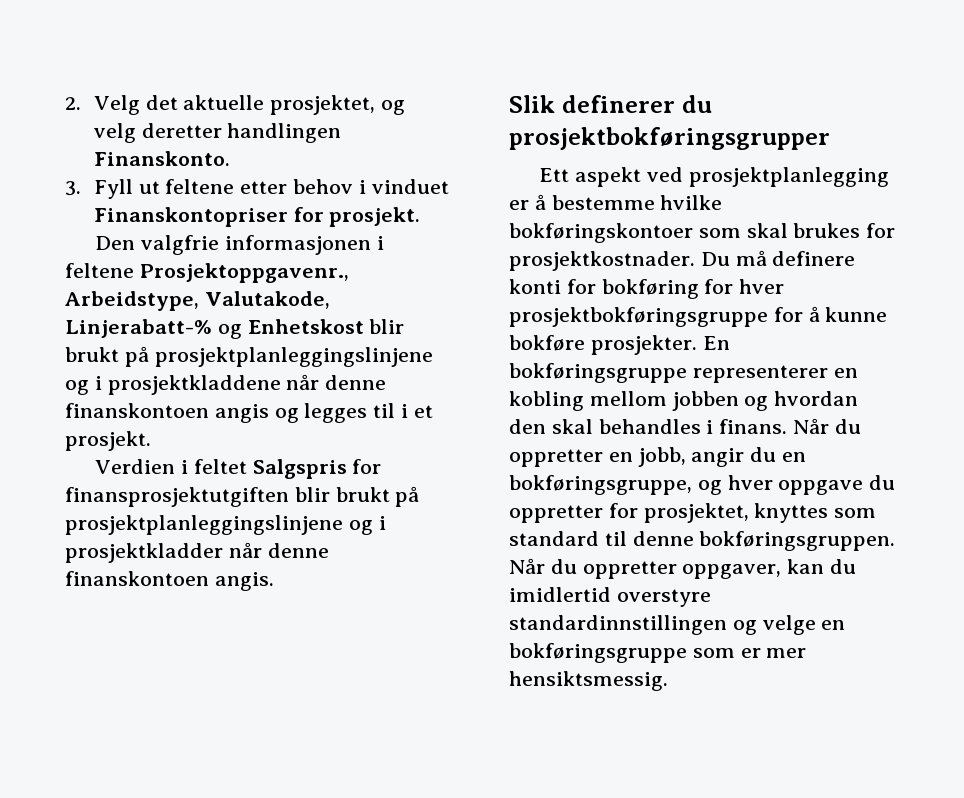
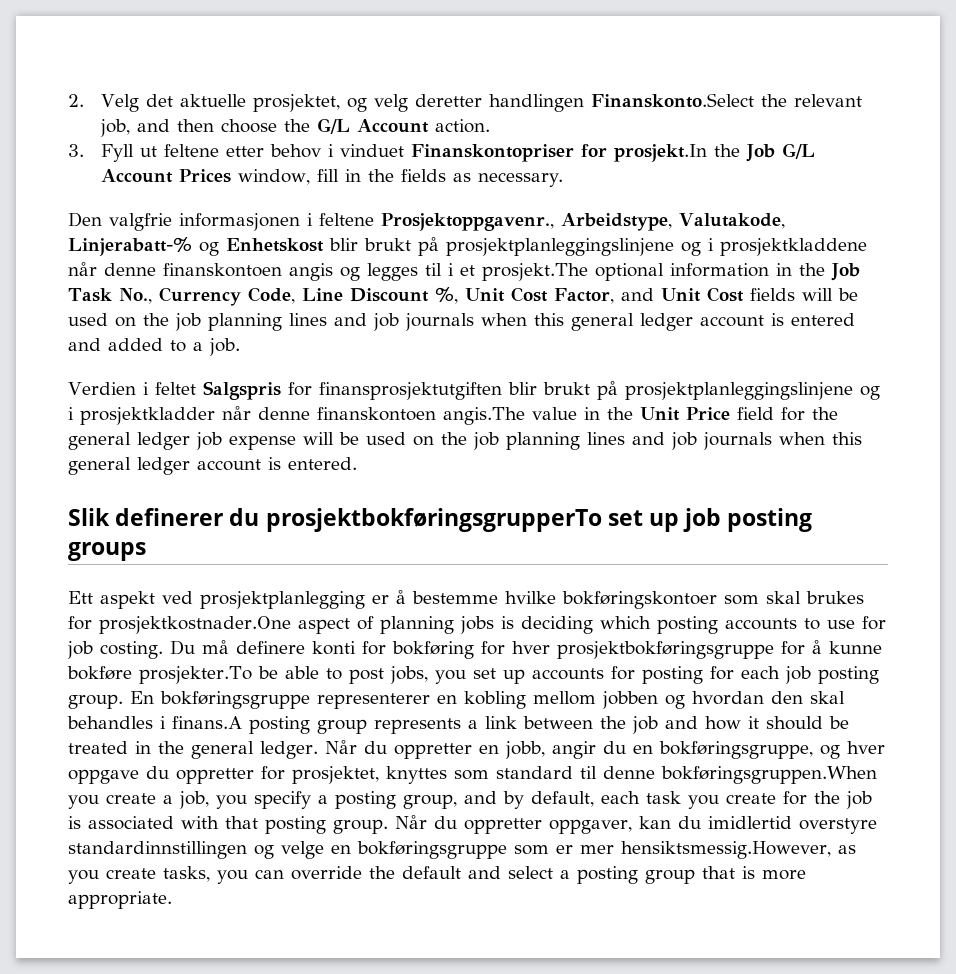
- 2. Velg det aktuelle prosjektet, og velg deretter handlingen Finanskonto.
+ 2. Velg det aktuelle prosjektet, og velg deretter handlingen Finanskonto.Select the relevant job, and then choose the G/L Account action.
- 3. Fyll ut feltene etter behov i vinduet Finanskontopriser for prosjekt.
+ 3. Fyll ut feltene etter behov i vinduet Finanskontopriser for prosjekt.In the Job G/L Account Prices window, fill in the fields as necessary.
- Den valgfrie informasjonen i feltene Prosjektoppgavenr., Arbeidstype, Valutakode, Linjerabatt-% og Enhetskost blir brukt på prosjektplanleggingslinjene og i prosjektkladdene når denne finanskontoen angis og legges til i et prosjekt.
+ Den valgfrie informasjonen i feltene Prosjektoppgavenr., Arbeidstype, Valutakode, Linjerabatt-% og Enhetskost blir brukt på prosjektplanleggingslinjene og i prosjektkladdene når denne finanskontoen angis og legges til i et prosjekt.The optional information in the Job Task No., Currency Code, Line Discount %, Unit Cost Factor, and Unit Cost fields will be used on the job planning lines and job journals when this general ledger account is entered and added to a job.
- Verdien i feltet Salgspris for finansprosjektutgiften blir brukt på prosjektplanleggingslinjene og i prosjektkladder når denne finanskontoen angis.
- Slik definerer du prosjektbokføringsgrupper
+ Verdien i feltet Salgspris for finansprosjektutgiften blir brukt på prosjektplanleggingslinjene og i prosjektkladder når denne finanskontoen angis.The value in the Unit Price field for the general ledger job expense will be used on the job planning lines and job journals when this general ledger account is entered.
+ Slik definerer du prosjektbokføringsgrupperTo set up job posting groups
- Ett aspekt ved prosjektplanlegging er å bestemme hvilke bokføringskontoer som skal brukes for prosjektkostnader.
+ Ett aspekt ved prosjektplanlegging er å bestemme hvilke bokføringskontoer som skal brukes for prosjektkostnader.One aspect of planning jobs is deciding which posting accounts to use for job costing.
- Du må definere konti for bokføring for hver prosjektbokføringsgruppe for å kunne bokføre prosjekter.
+ Du må definere konti for bokføring for hver prosjektbokføringsgruppe for å kunne bokføre prosjekter.To be able to post jobs, you set up accounts for posting for each job posting group.
- En bokføringsgruppe representerer en kobling mellom jobben og hvordan den skal behandles i finans.
+ En bokføringsgruppe representerer en kobling mellom jobben og hvordan den skal behandles i finans.A posting group represents a link between the job and how it should be treated in the general ledger.
- Når du oppretter en jobb, angir du en bokføringsgruppe, og hver oppgave du oppretter for prosjektet, knyttes som standard til denne bokføringsgruppen.
+ Når du oppretter en jobb, angir du en bokføringsgruppe, og hver oppgave du oppretter for prosjektet, knyttes som standard til denne bokføringsgruppen.When you create a job, you specify a posting group, and by default, each task you create for the job is associated with that posting group.
- Når du oppretter oppgaver, kan du imidlertid overstyre standardinnstillingen og velge en bokføringsgruppe som er mer hensiktsmessig.
+ Når du oppretter oppgaver, kan du imidlertid overstyre standardinnstillingen og velge en bokføringsgruppe som er mer hensiktsmessig.However, as you create tasks, you can override the default and select a posting group that is more appropriate.

